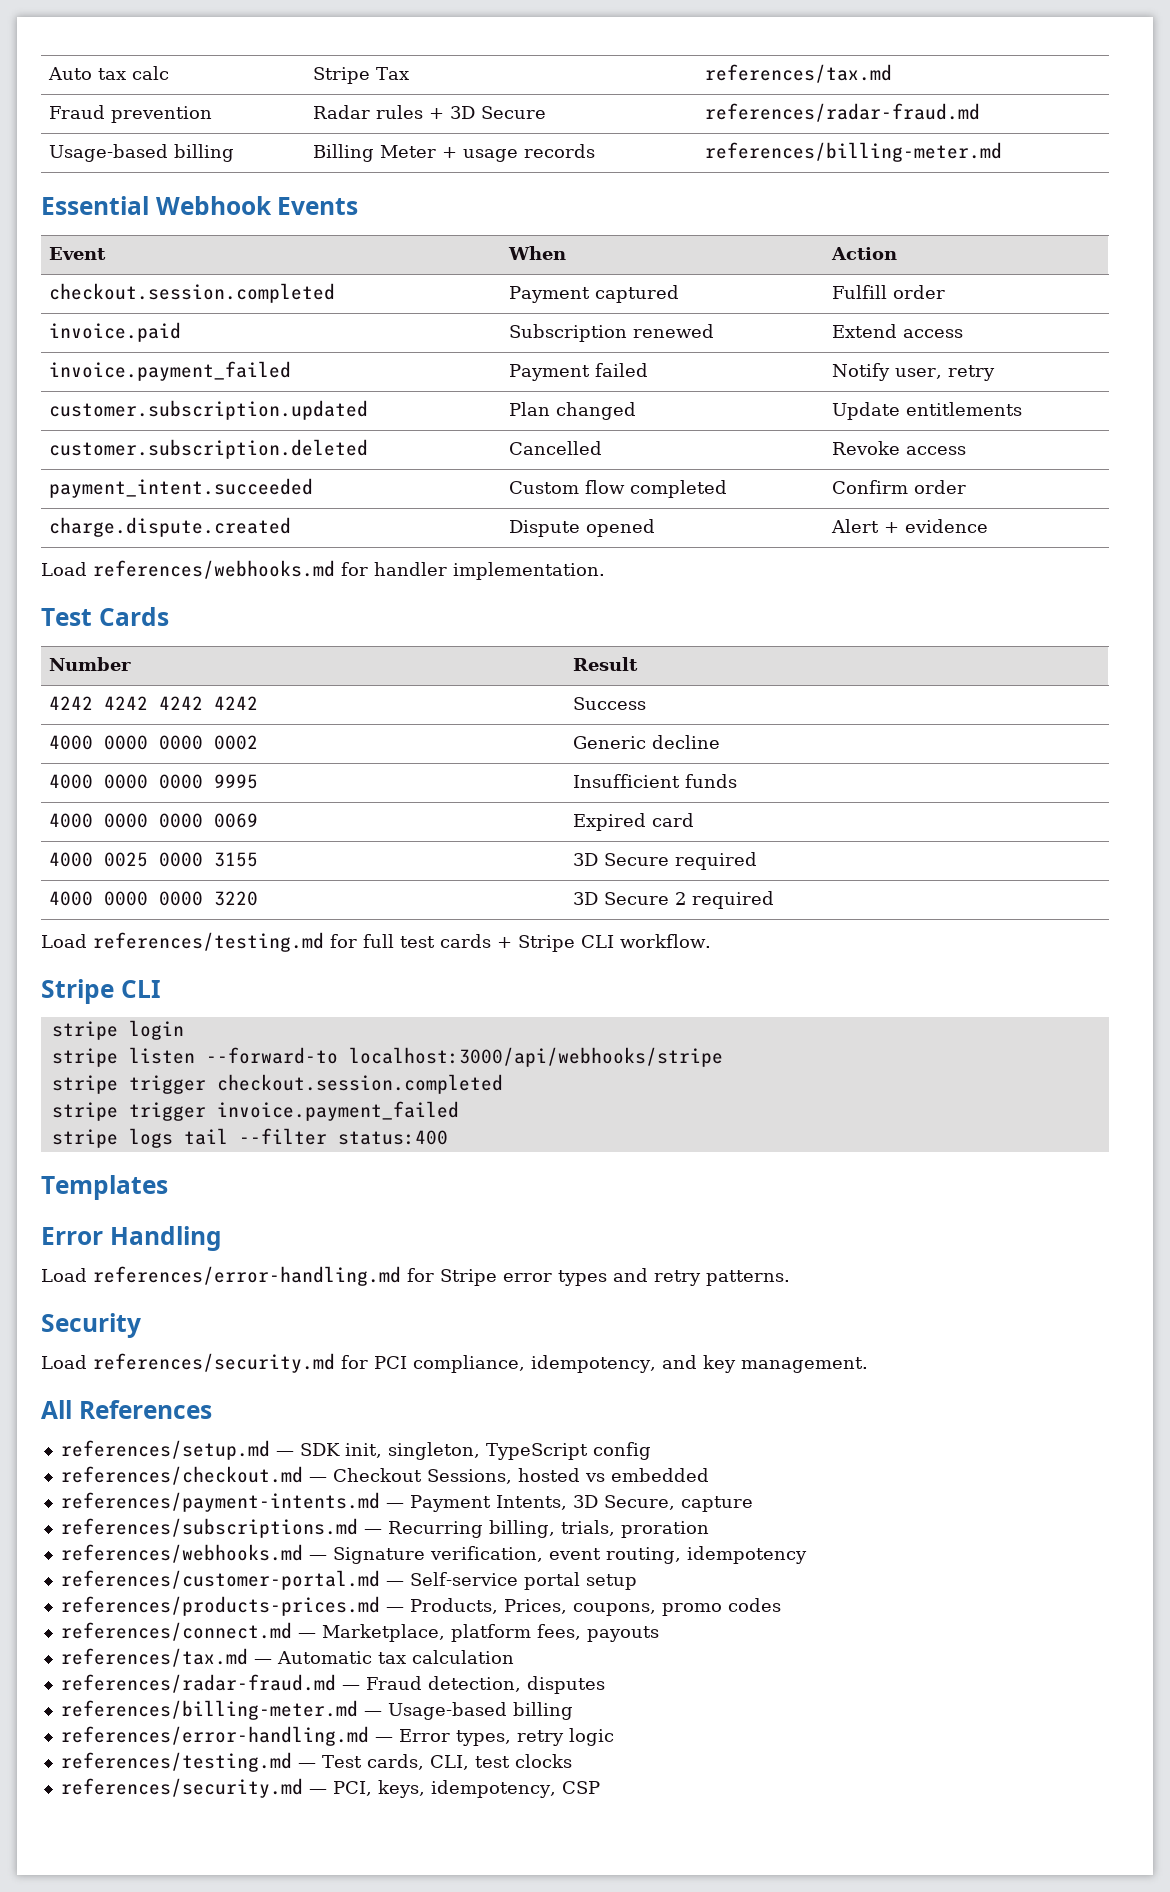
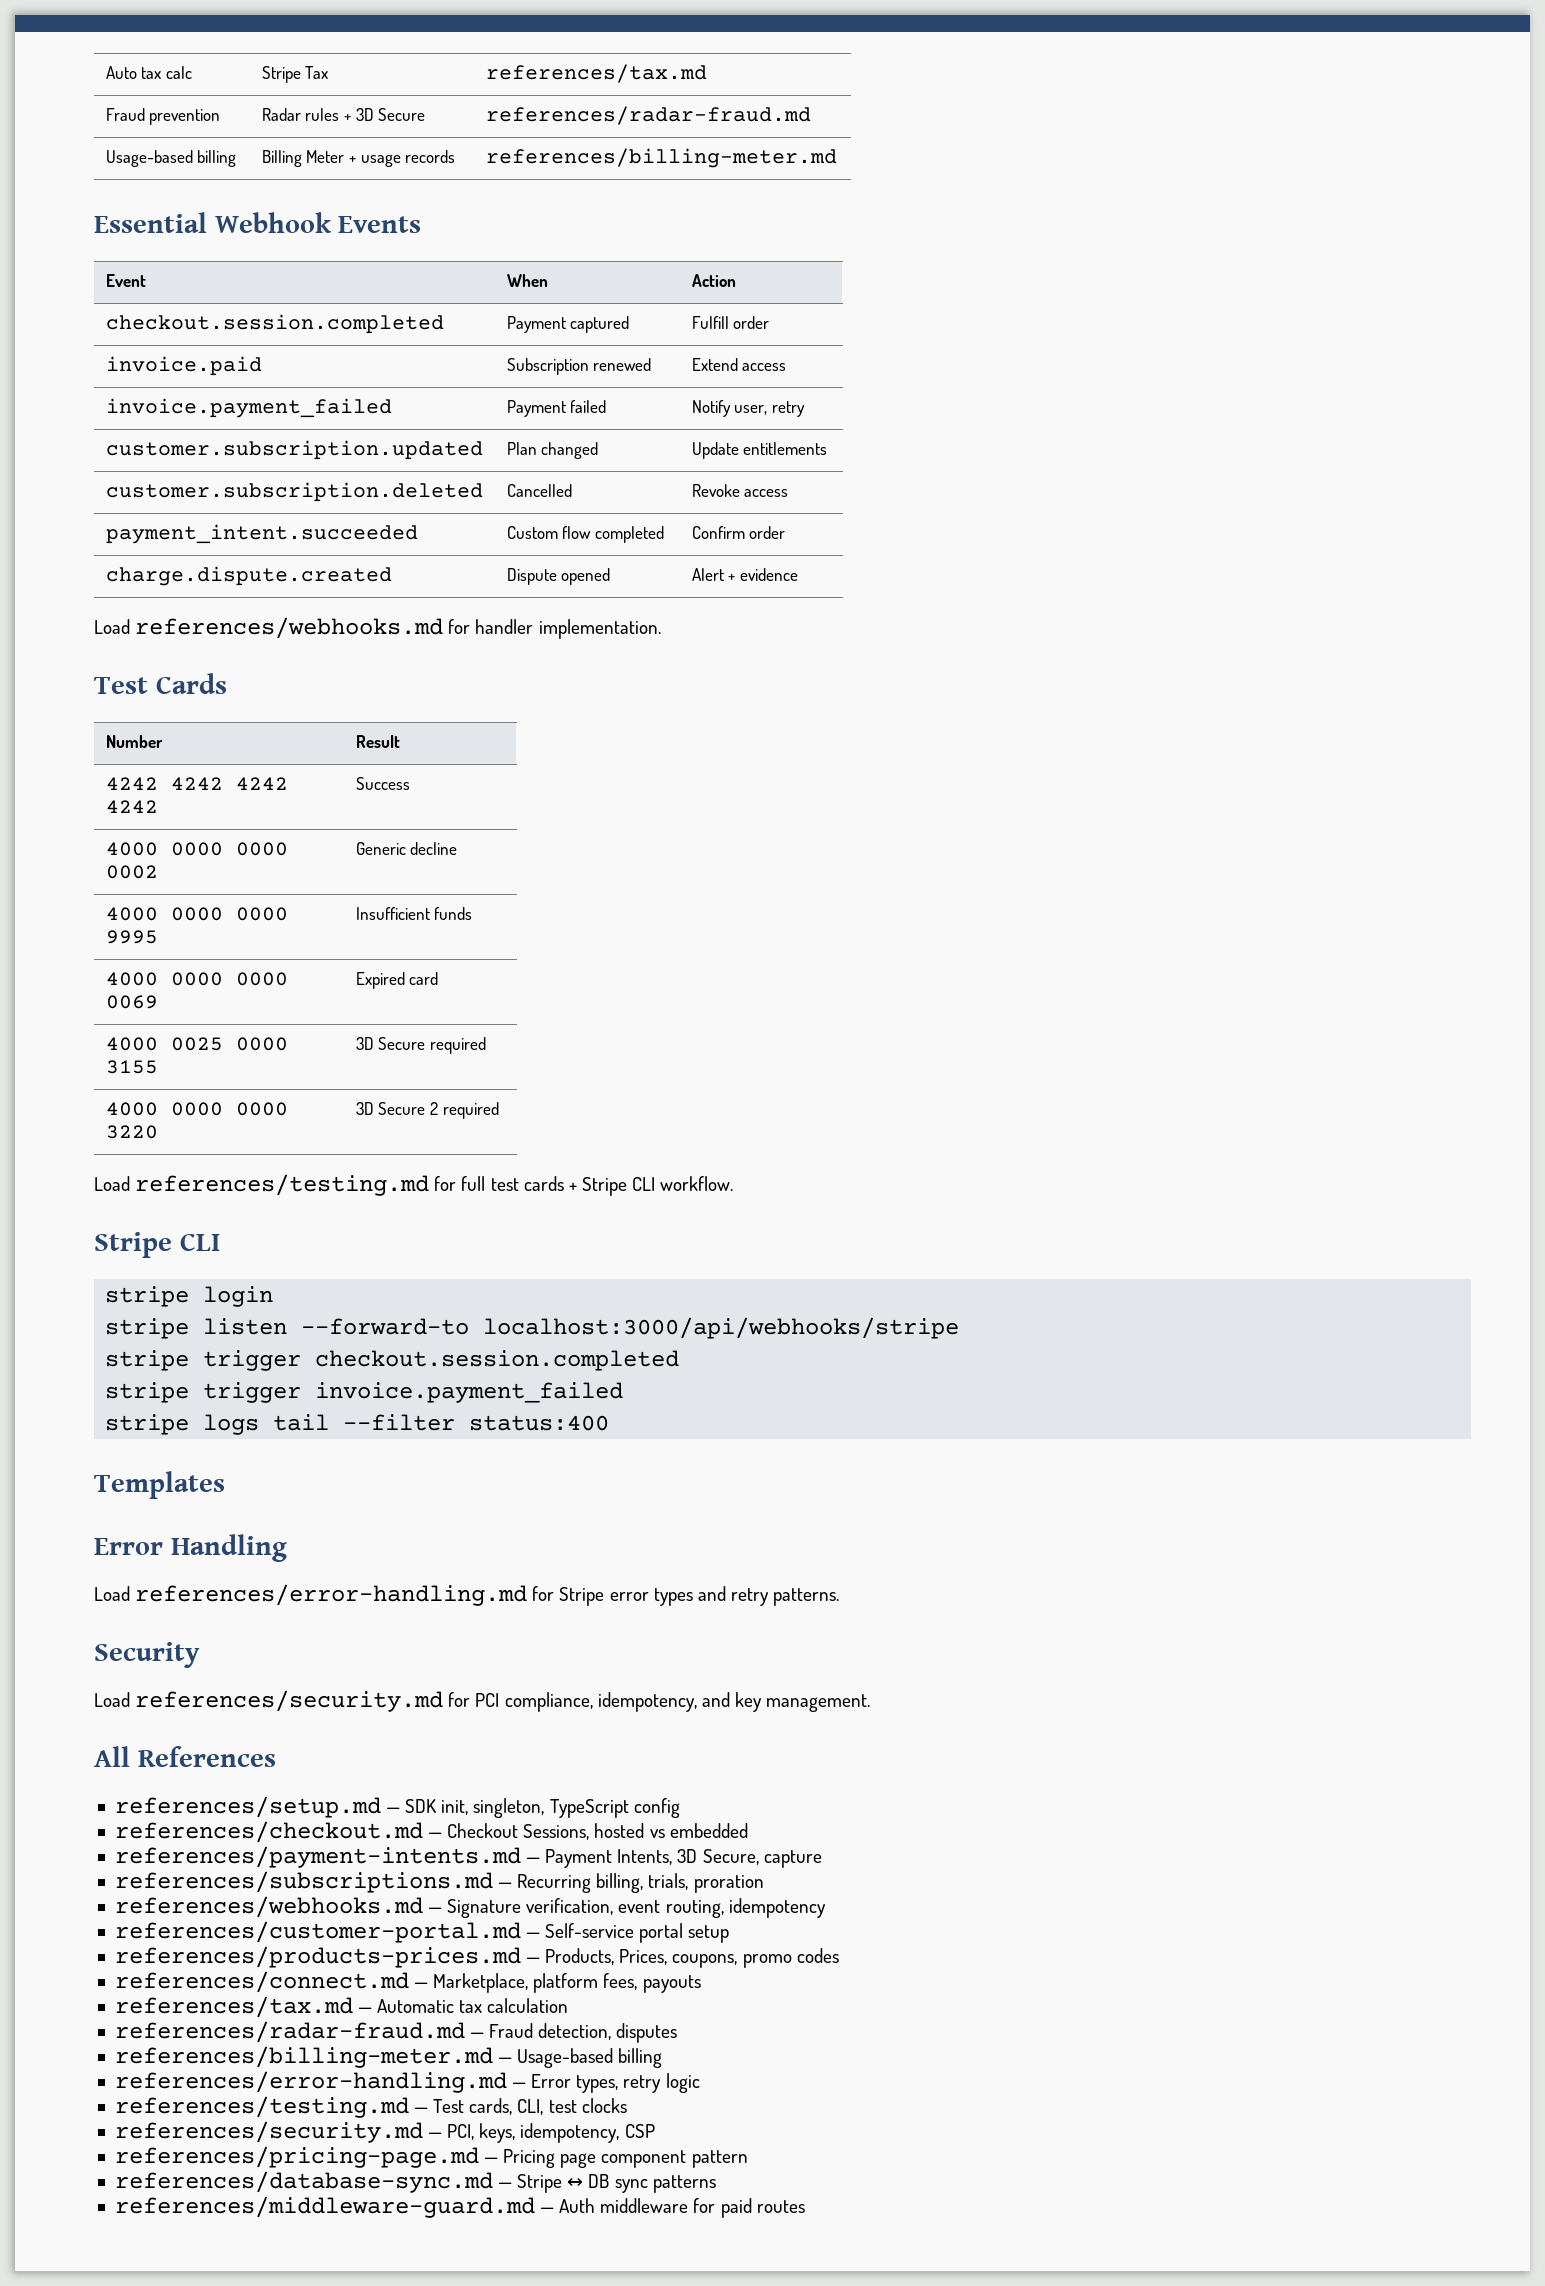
+ references/pricing-page.md — Pricing page component pattern
+ references/database-sync.md — Stripe ↔ DB sync patterns
+ references/middleware-guard.md — Auth middleware for paid routes

